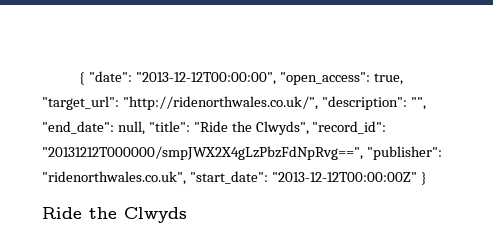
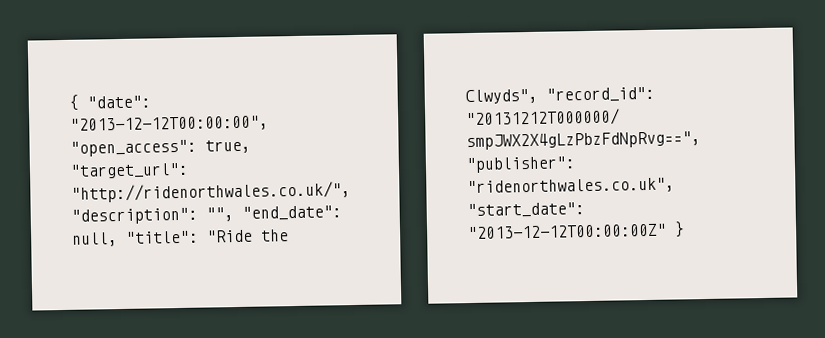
- Ride the Clwyds

